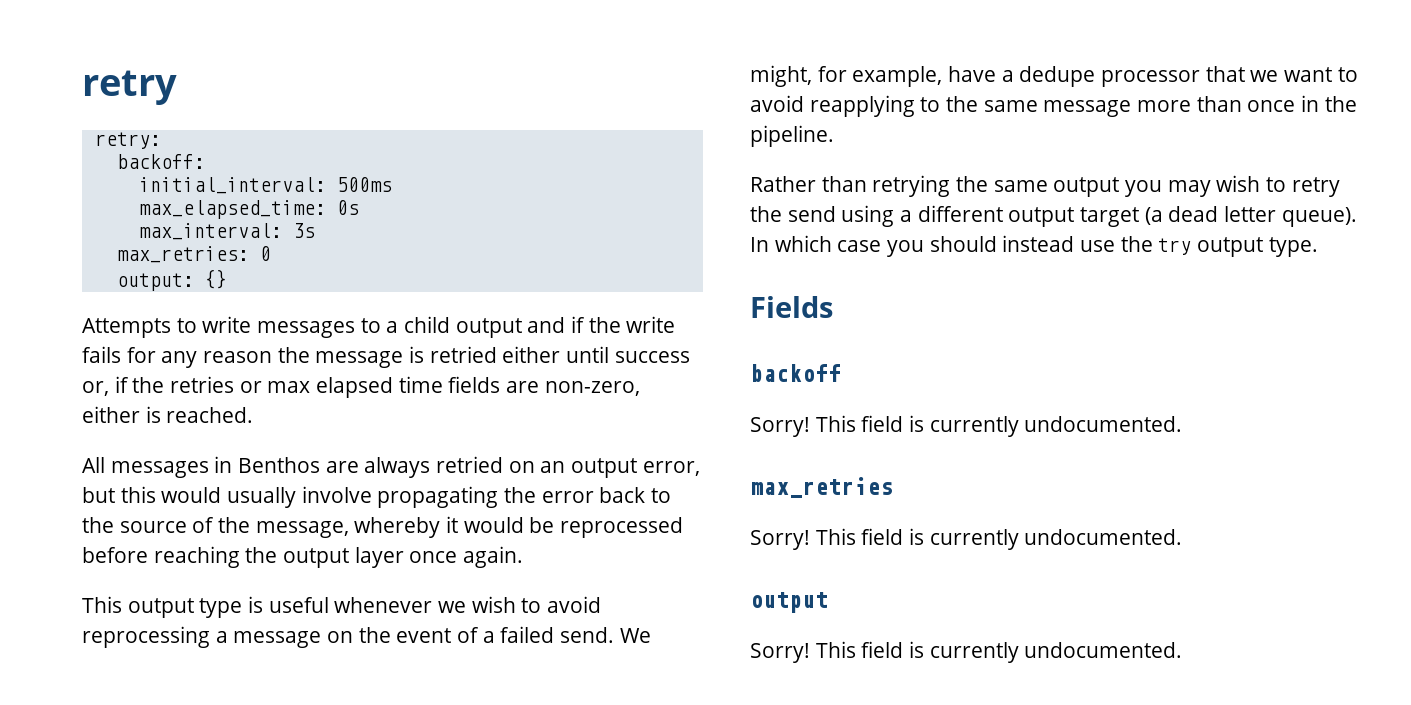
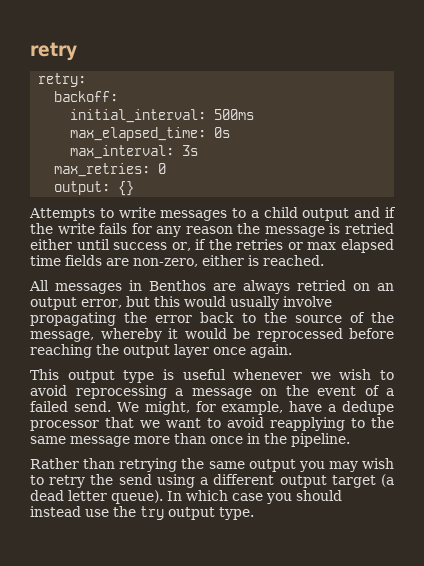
- Fields
- backoff
- Sorry! This field is currently undocumented.
- max_retries
- Sorry! This field is currently undocumented.
- output
- Sorry! This field is currently undocumented.

